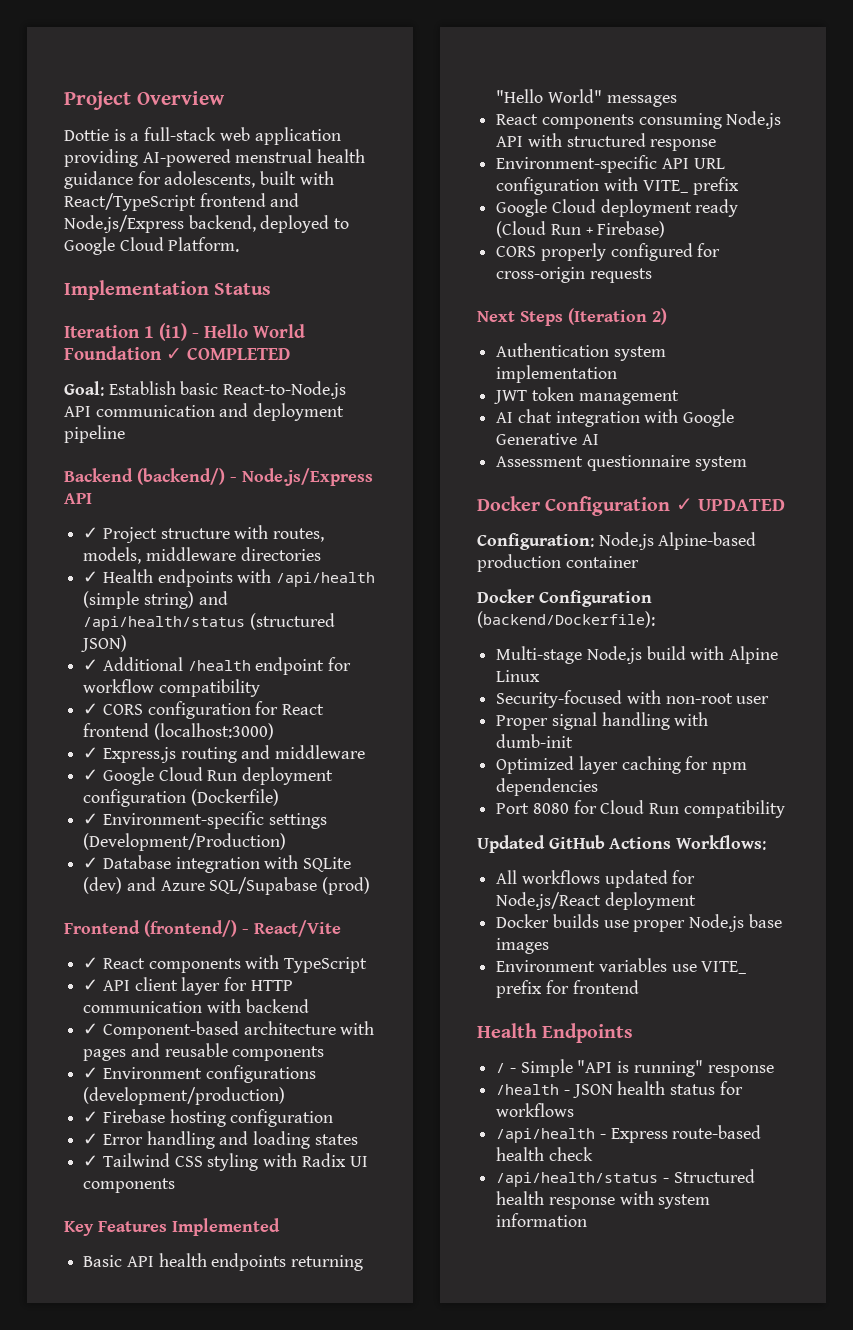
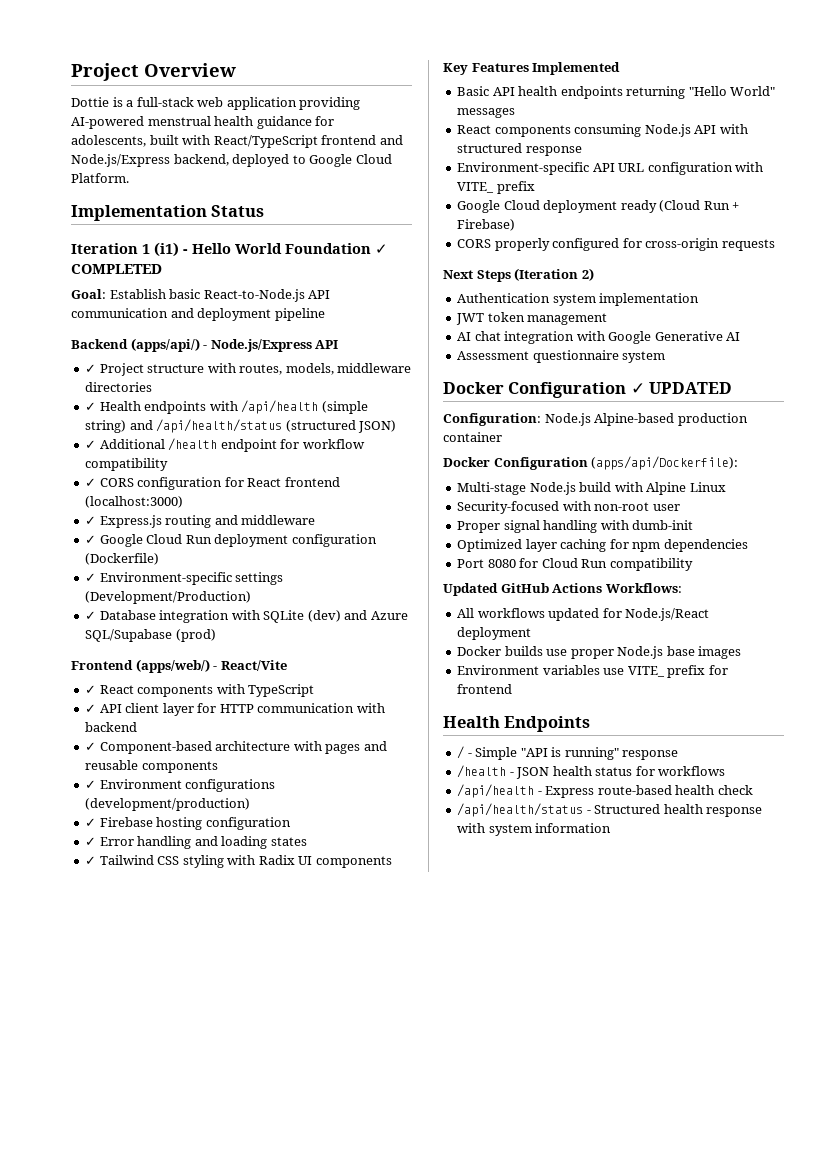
- Backend (backend/) - Node.js/Express API
+ Backend (apps/api/) - Node.js/Express API
- Frontend (frontend/) - React/Vite
+ Frontend (apps/web/) - React/Vite
- Docker Configuration (backend/Dockerfile):
+ Docker Configuration (apps/api/Dockerfile):

